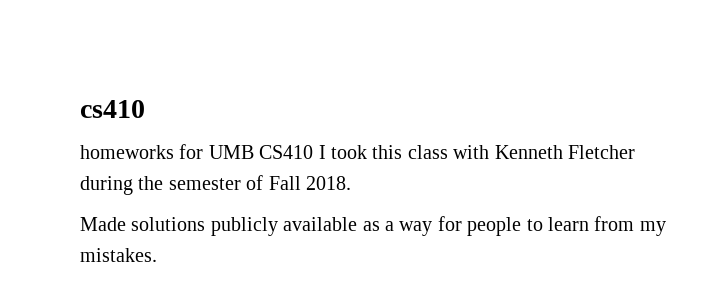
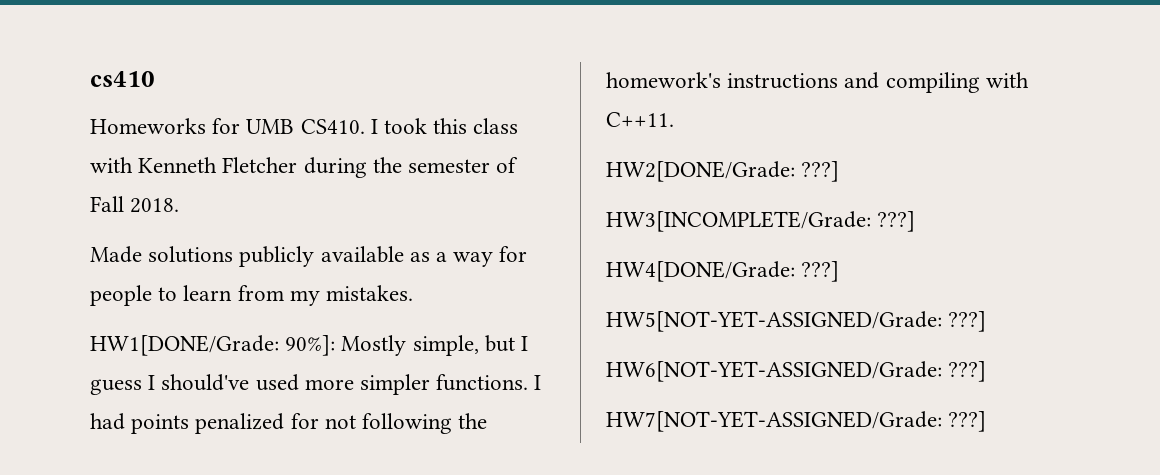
- homeworks for UMB CS410 I took this class with Kenneth Fletcher during the semester of Fall 2018.
+ Homeworks for UMB CS410. I took this class with Kenneth Fletcher during the semester of Fall 2018.
+ HW1[DONE/Grade: 90%]: Mostly simple, but I guess I should've used more simpler functions. I had points penalized for not following the homework's instructions and compiling with C++11.
+ HW2[DONE/Grade: ???]
+ HW3[INCOMPLETE/Grade: ???]
+ HW4[DONE/Grade: ???]
+ HW5[NOT-YET-ASSIGNED/Grade: ???]
+ HW6[NOT-YET-ASSIGNED/Grade: ???]
+ HW7[NOT-YET-ASSIGNED/Grade: ???]

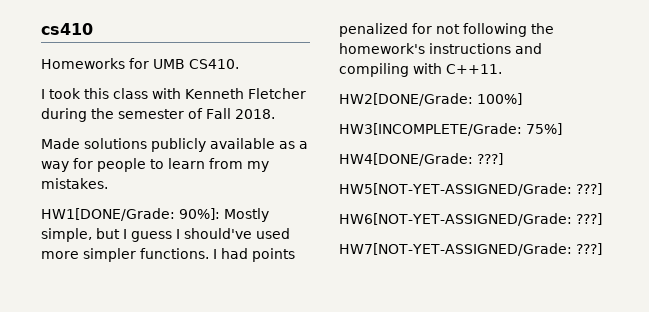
- Homeworks for UMB CS410. I took this class with Kenneth Fletcher during the semester of Fall 2018.
+ Homeworks for UMB CS410.
+ I took this class with Kenneth Fletcher during the semester of Fall 2018.
- HW2[DONE/Grade: ???]
+ HW2[DONE/Grade: 100%]
- HW3[INCOMPLETE/Grade: ???]
+ HW3[INCOMPLETE/Grade: 75%]

